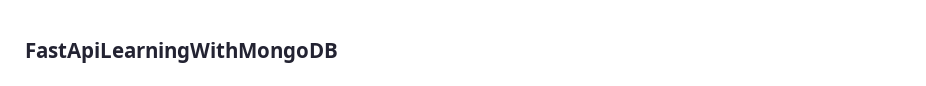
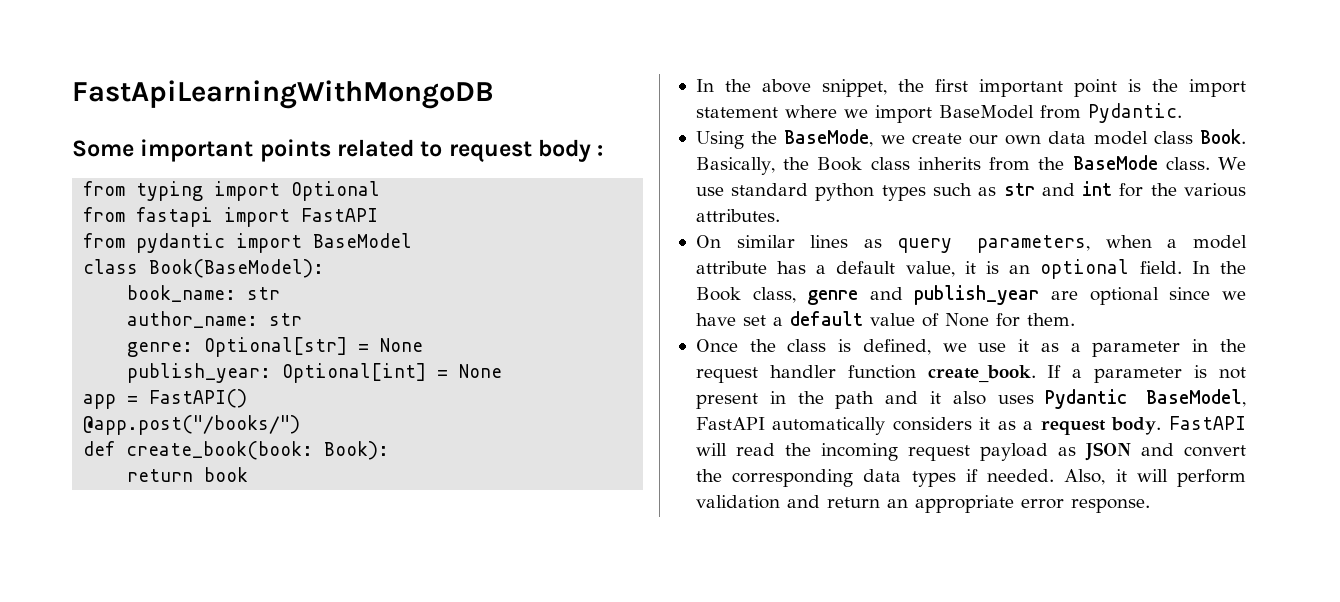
+ Some important points related to request body :
+ from typing import Optional
+ from fastapi import FastAPI
+ from pydantic import BaseModel
+ class Book(BaseModel):
+ book_name: str
+ author_name: str
+ genre: Optional[str] = None
+ publish_year: Optional[int] = None
+ app = FastAPI()
+ @app.post("/books/")
+ def create_book(book: Book):
+ return book
+ In the above snippet, the first important point is the import statement where we import BaseModel from Pydantic.
+ Using the BaseMode, we create our own data model class Book. Basically, the Book class inherits from the BaseMode class. We use standard python types such as str and int for the various attributes.
+ On similar lines as query parameters, when a model attribute has a default value, it is an optional field. In the Book class, genre and publish_year are optional since we have set a default value of None for them.
+ Once the class is defined, we use it as a parameter in the request handler function create_book. If a parameter is not present in the path and it also uses Pydantic BaseModel, FastAPI automatically considers it as a request body. FastAPI will read the incoming request payload as JSON and convert the corresponding data types if needed. Also, it will perform validation and return an appropriate error response.

